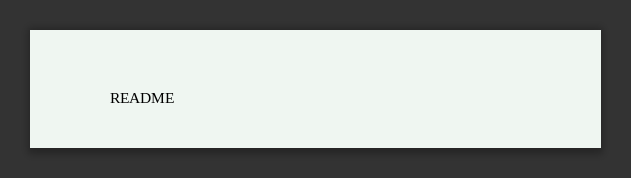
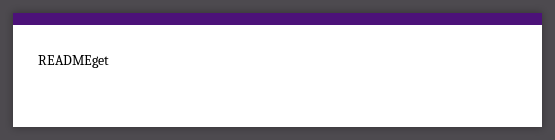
- README
+ READMEget

